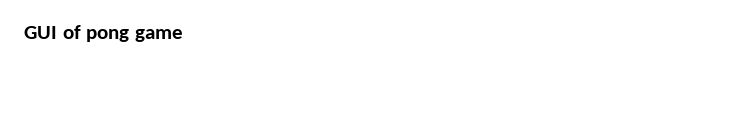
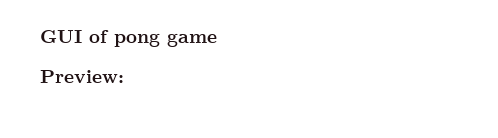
+ Preview:

